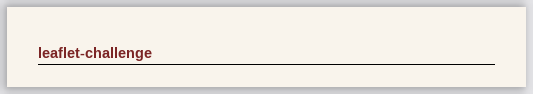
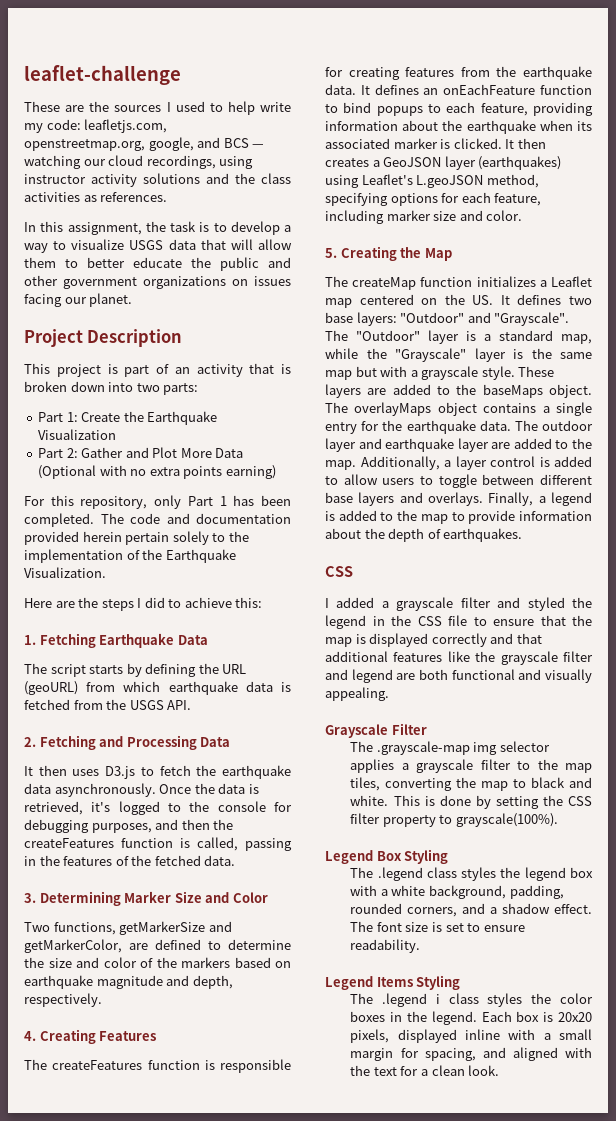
+ These are the sources I used to help write my code: leafletjs.com, openstreetmap.org, google, and BCS — watching our cloud recordings, using instructor activity solutions and the class activities as references.
+ In this assignment, the task is to develop a way to visualize USGS data that will allow them to better educate the public and other government organizations on issues facing our planet.
+ Project Description
+ This project is part of an activity that is broken down into two parts:
+ Part 1: Create the Earthquake Visualization
+ Part 2: Gather and Plot More Data (Optional with no extra points earning)
+ For this repository, only Part 1 has been completed. The code and documentation provided herein pertain solely to the implementation of the Earthquake Visualization.
+ Here are the steps I did to achieve this:
+ 1. Fetching Earthquake Data
+ The script starts by defining the URL (geoURL) from which earthquake data is fetched from the USGS API.
+ 2. Fetching and Processing Data
+ It then uses D3.js to fetch the earthquake data asynchronously. Once the data is retrieved, it's logged to the console for debugging purposes, and then the createFeatures function is called, passing in the features of the fetched data.
+ 3. Determining Marker Size and Color
+ Two functions, getMarkerSize and getMarkerColor, are defined to determine the size and color of the markers based on earthquake magnitude and depth, respectively.
+ 4. Creating Features
+ The createFeatures function is responsible for creating features from the earthquake data. It defines an onEachFeature function to bind popups to each feature, providing information about the earthquake when its associated marker is clicked. It then creates a GeoJSON layer (earthquakes) using Leaflet's L.geoJSON method, specifying options for each feature, including marker size and color.
+ 5. Creating the Map
+ The createMap function initializes a Leaflet map centered on the US. It defines two base layers: "Outdoor" and "Grayscale". The "Outdoor" layer is a standard map, while the "Grayscale" layer is the same map but with a grayscale style. These layers are added to the baseMaps object. The overlayMaps object contains a single entry for the earthquake data. The outdoor layer and earthquake layer are added to the map. Additionally, a layer control is added to allow users to toggle between different base layers and overlays. Finally, a legend is added to the map to provide information about the depth of earthquakes.
+ CSS
+ I added a grayscale filter and styled the legend in the CSS file to ensure that the map is displayed correctly and that additional features like the grayscale filter and legend are both functional and visually appealing.
+ Grayscale Filter
+ The .grayscale-map img selector applies a grayscale filter to the map tiles, converting the map to black and white. This is done by setting the CSS filter property to grayscale(100%).
+ Legend Box Styling
+ The .legend class styles the legend box with a white background, padding, rounded corners, and a shadow effect. The font size is set to ensure readability.
+ Legend Items Styling
+ The .legend i class styles the color boxes in the legend. Each box is 20x20 pixels, displayed inline with a small margin for spacing, and aligned with the text for a clean look.

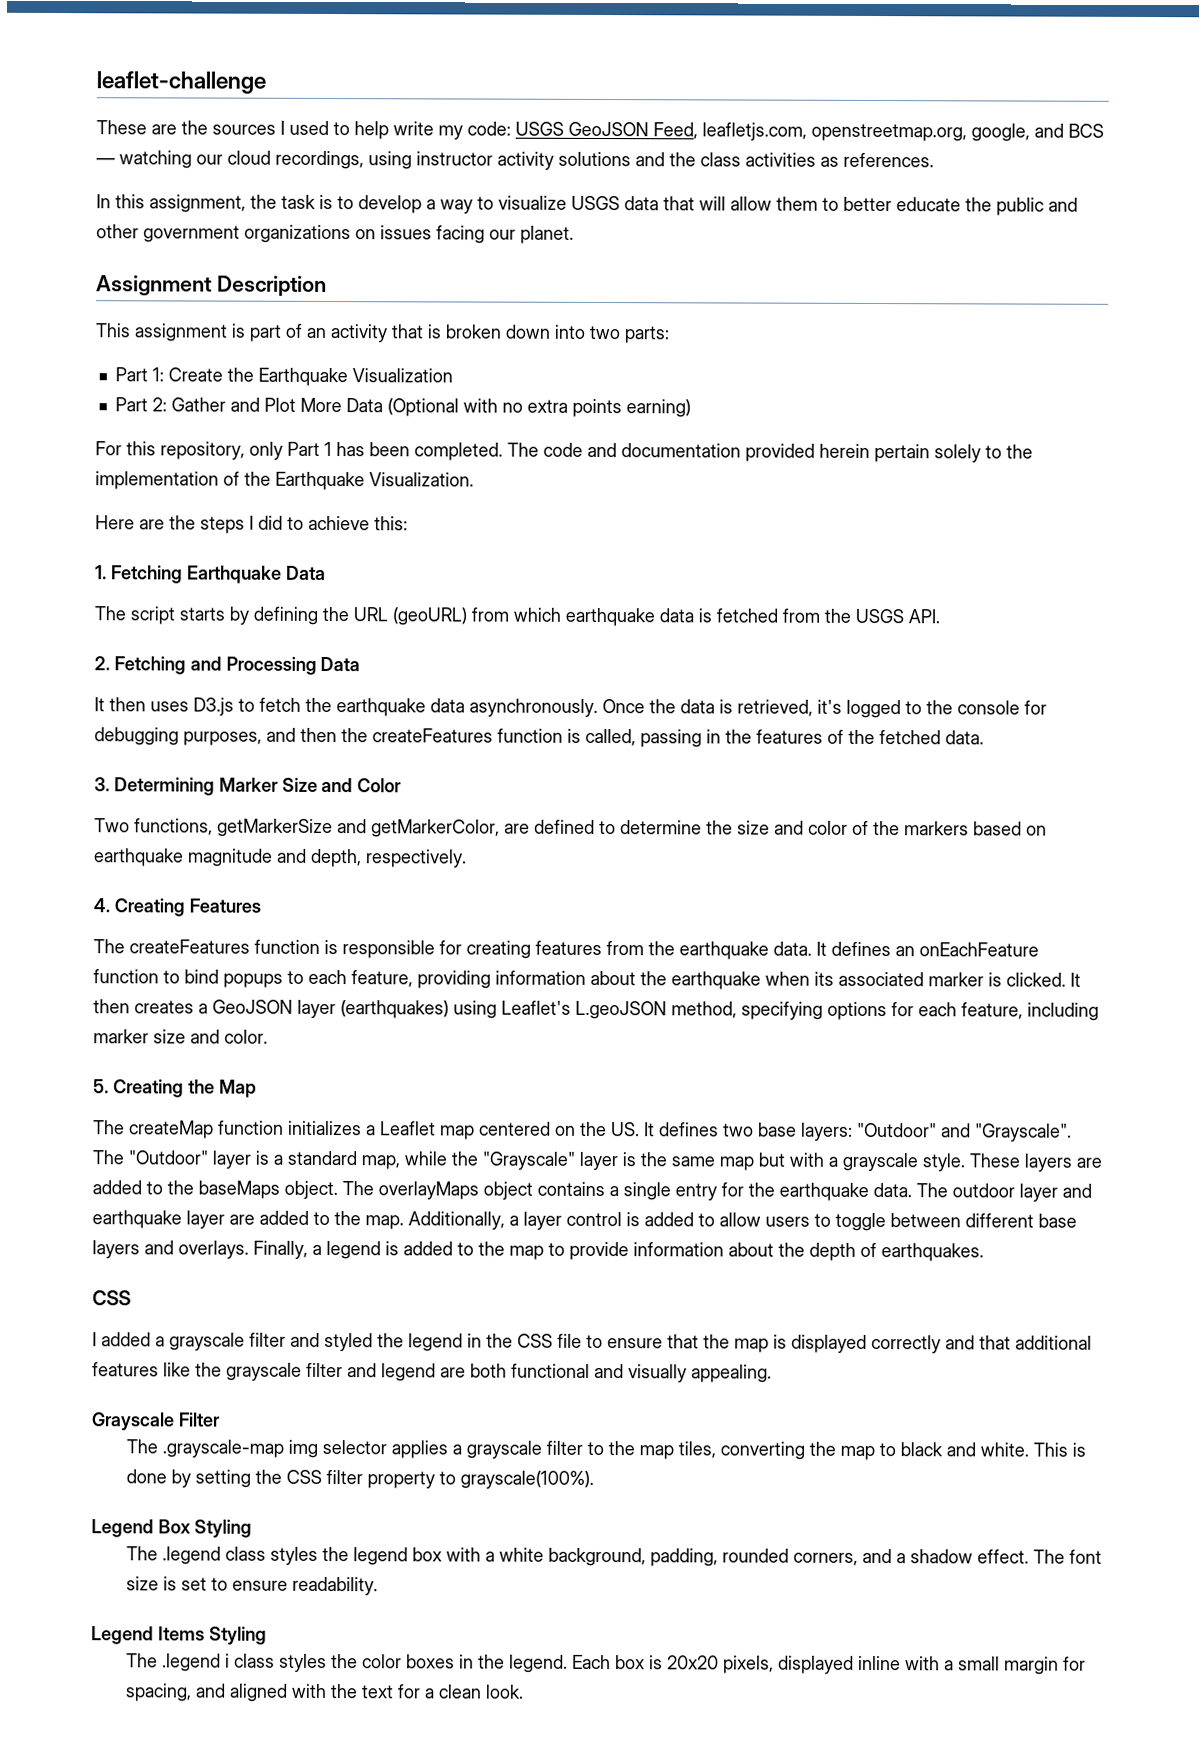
- These are the sources I used to help write my code: leafletjs.com, openstreetmap.org, google, and BCS — watching our cloud recordings, using instructor activity solutions and the class activities as references.
+ These are the sources I used to help write my code: USGS GeoJSON Feed, leafletjs.com, openstreetmap.org, google, and BCS — watching our cloud recordings, using instructor activity solutions and the class activities as references.
- Project Description
+ Assignment Description
- This project is part of an activity that is broken down into two parts:
+ This assignment is part of an activity that is broken down into two parts:

